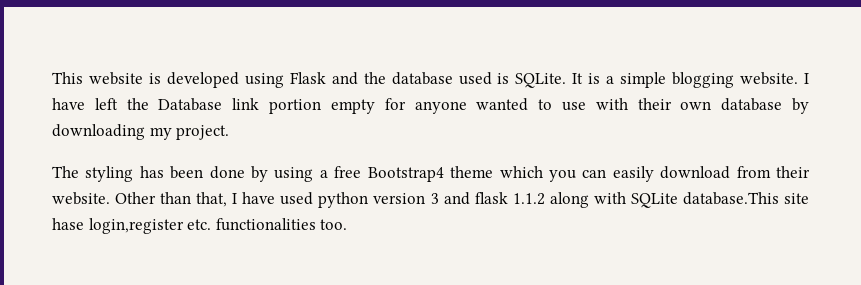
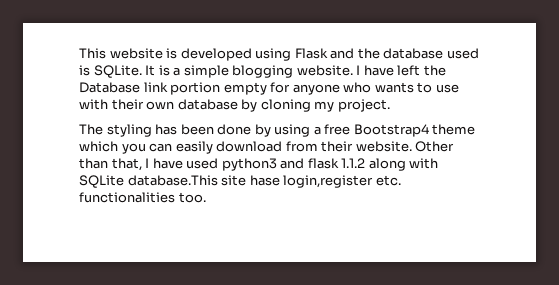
- I have left the Database link portion empty for anyone wanted to use with their own database by downloading my project.
+ I have left the Database link portion empty for anyone who wants to use with their own database by cloning my project.
- Other than that, I have used python version 3 and flask 1.1.2 along with SQLite database.This site hase login,register etc. functionalities too.
+ Other than that, I have used python3 and flask 1.1.2 along with SQLite database.This site hase login,register etc. functionalities too.

